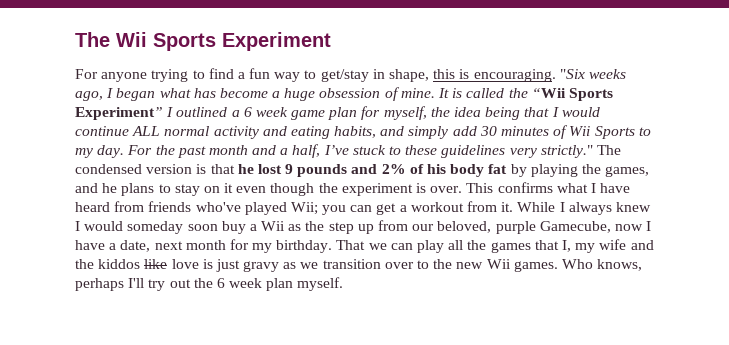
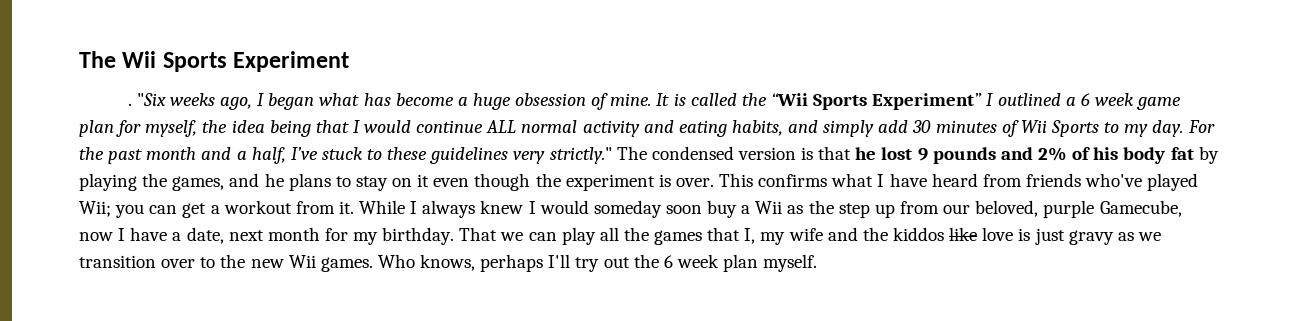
- For anyone trying to find a fun way to get/stay in shape, this is encouraging.
+ .

